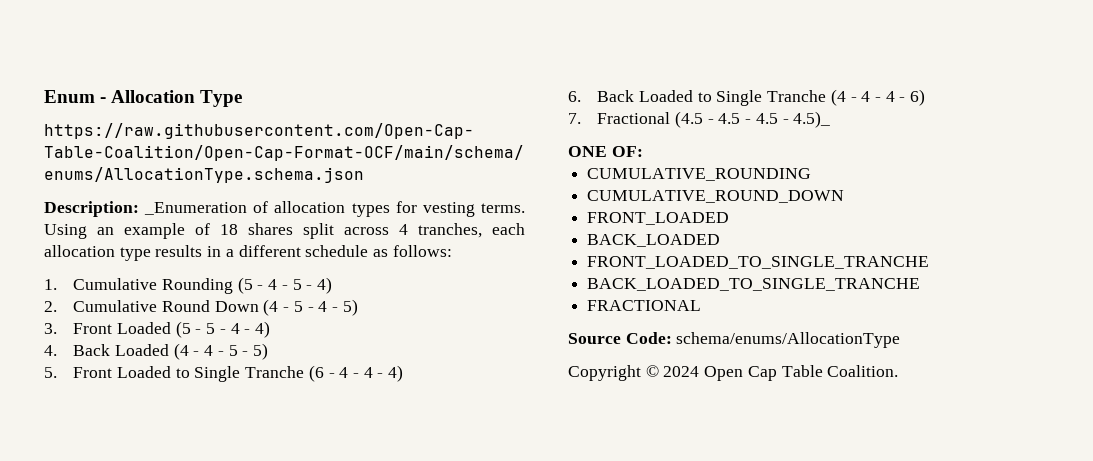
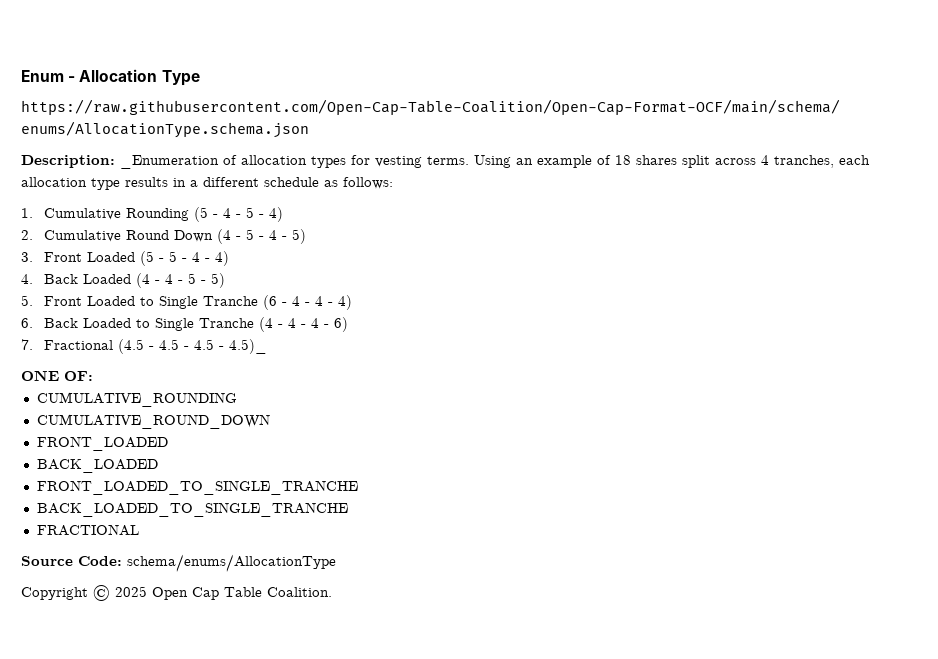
- Copyright © 2024 Open Cap Table Coalition.
+ Copyright © 2025 Open Cap Table Coalition.

